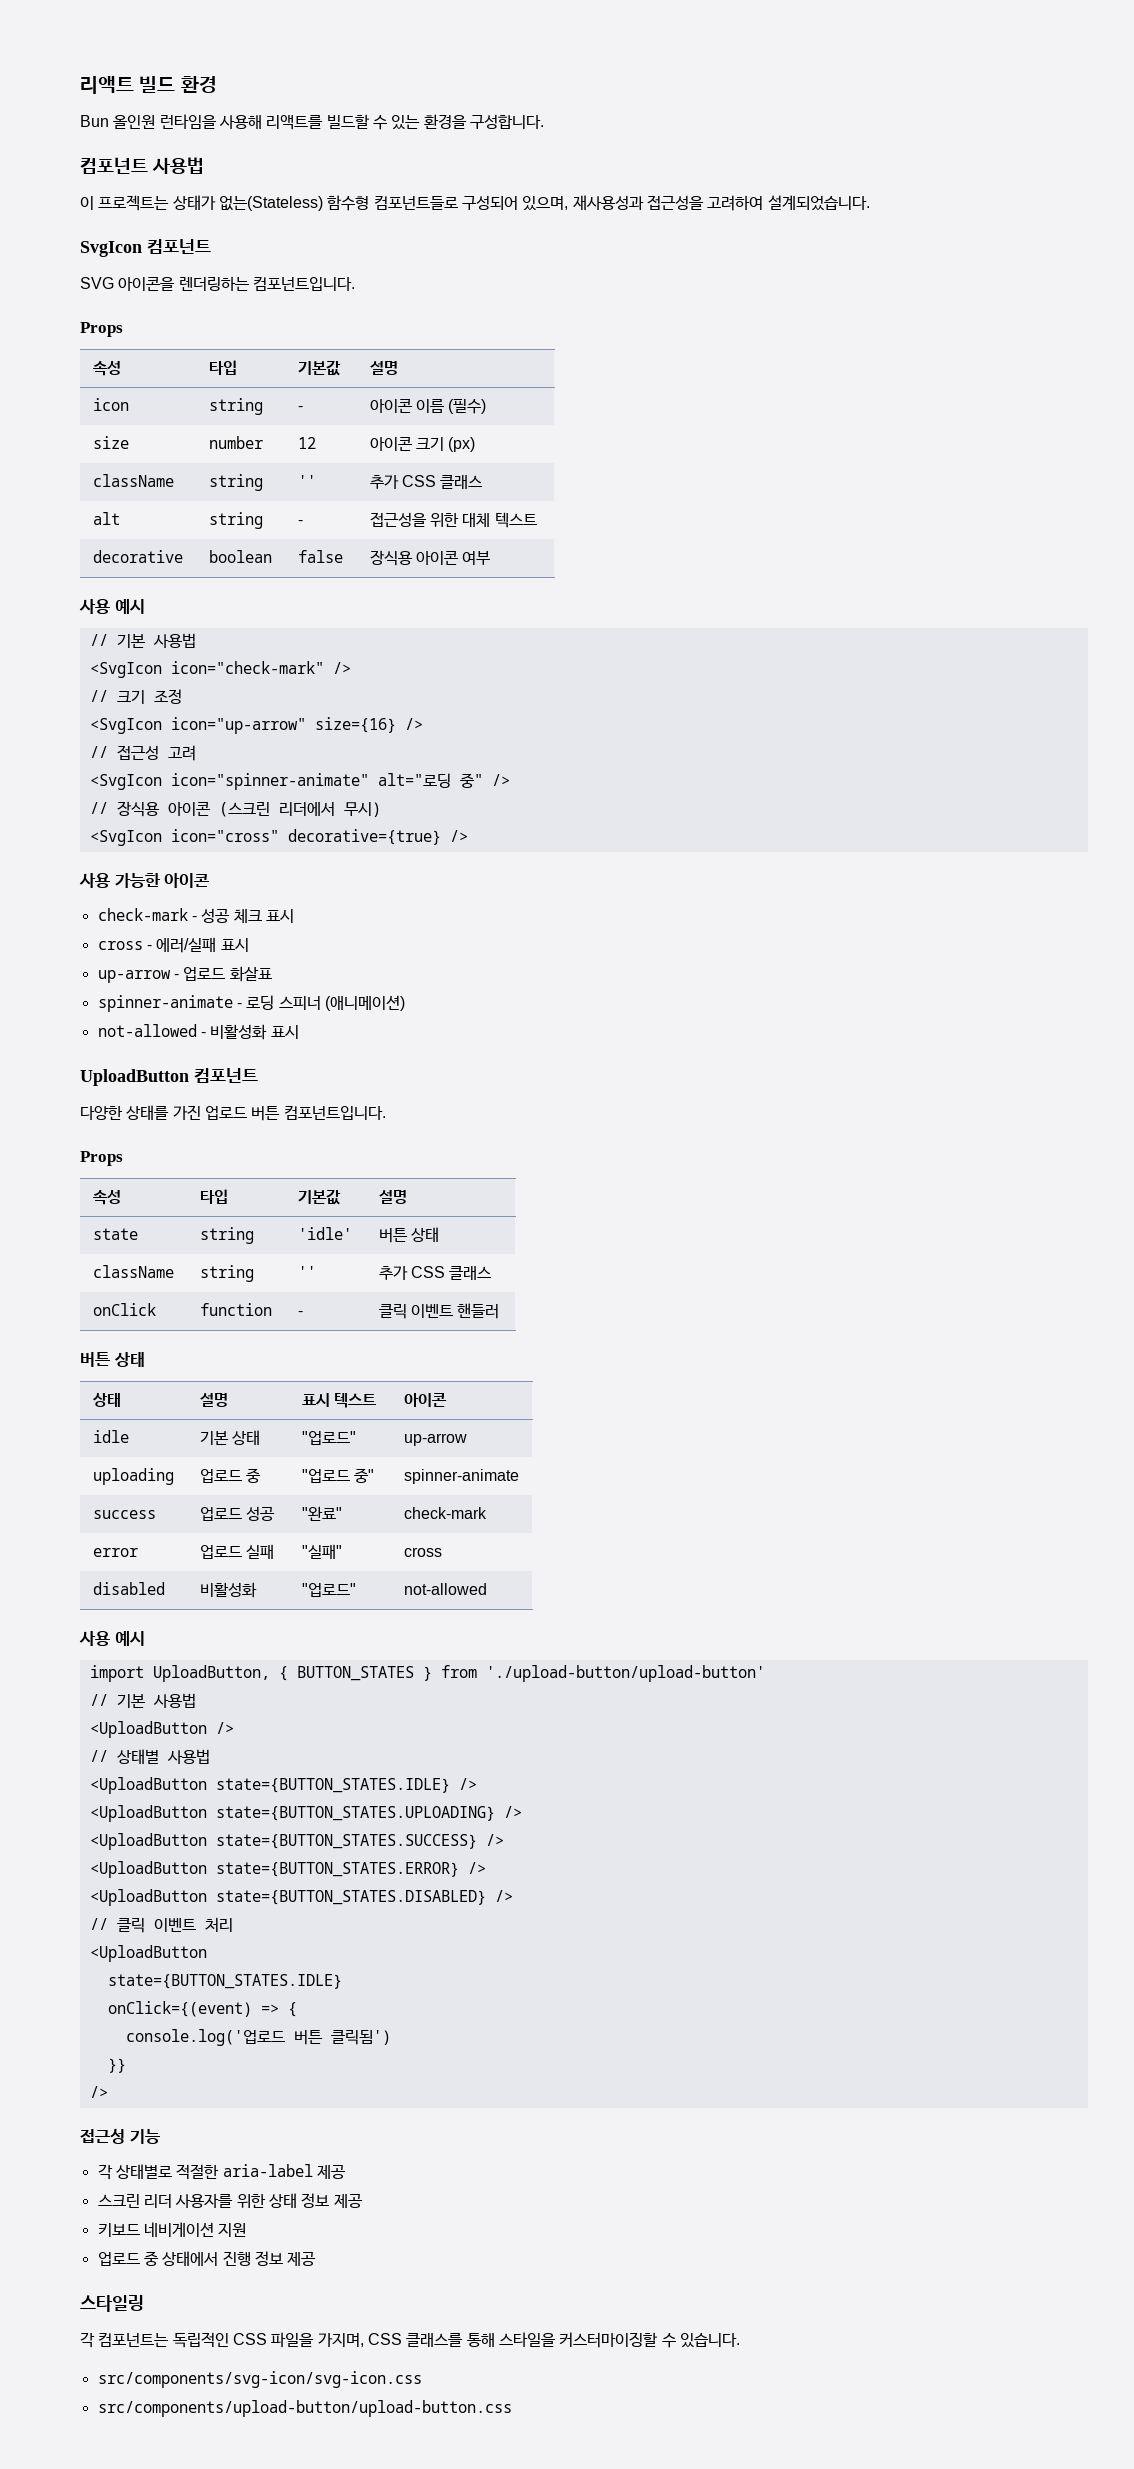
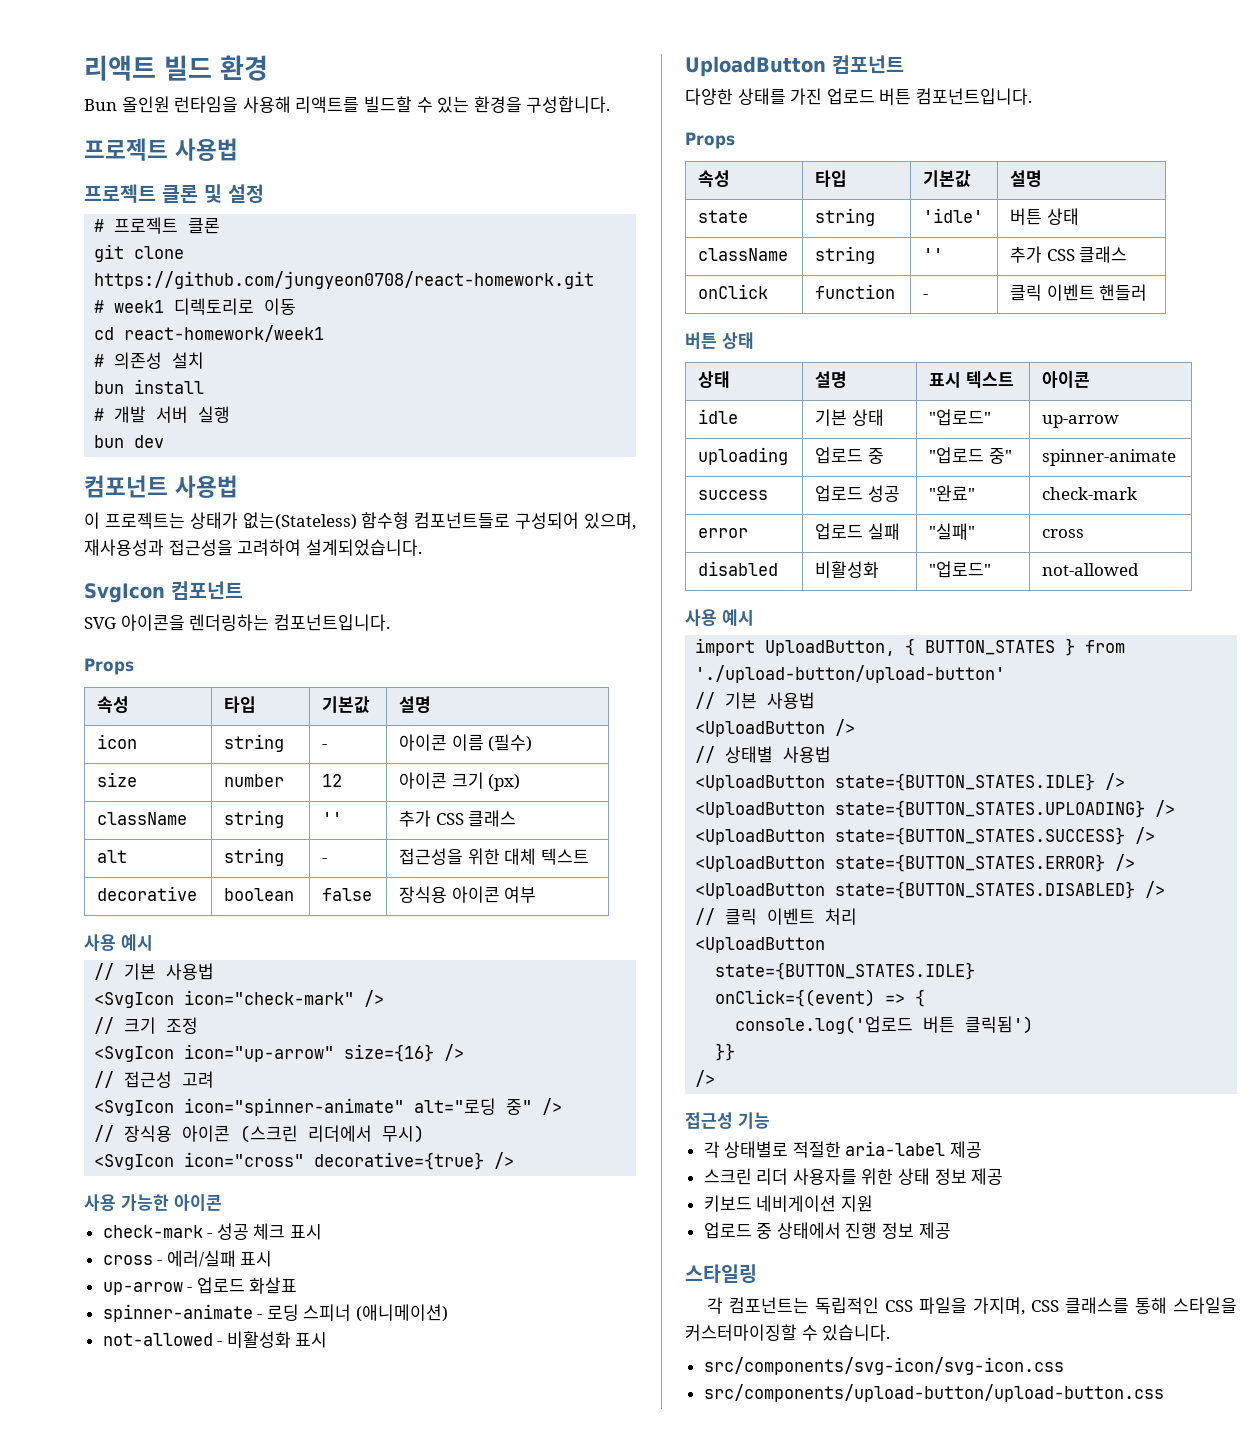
+ 프로젝트 사용법
+ 프로젝트 클론 및 설정
+ # 프로젝트 클론
+ git clone https://github.com/jungyeon0708/react-homework.git
+ # week1 디렉토리로 이동
+ cd react-homework/week1
+ # 의존성 설치
+ bun install
+ # 개발 서버 실행
+ bun dev

